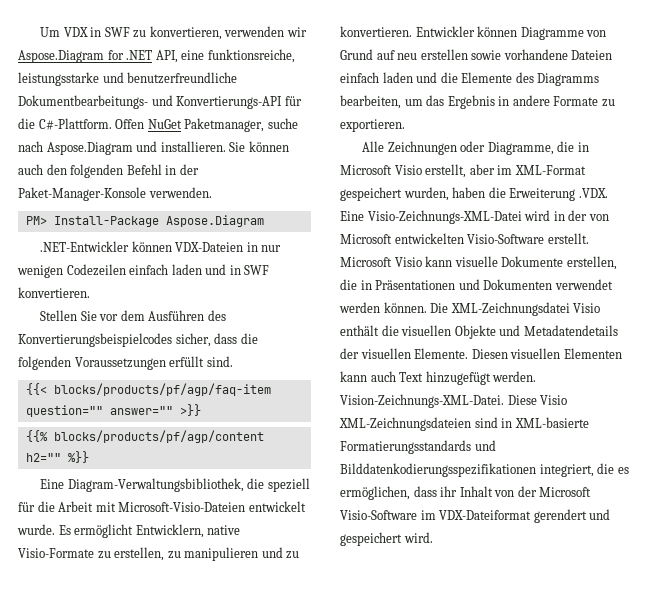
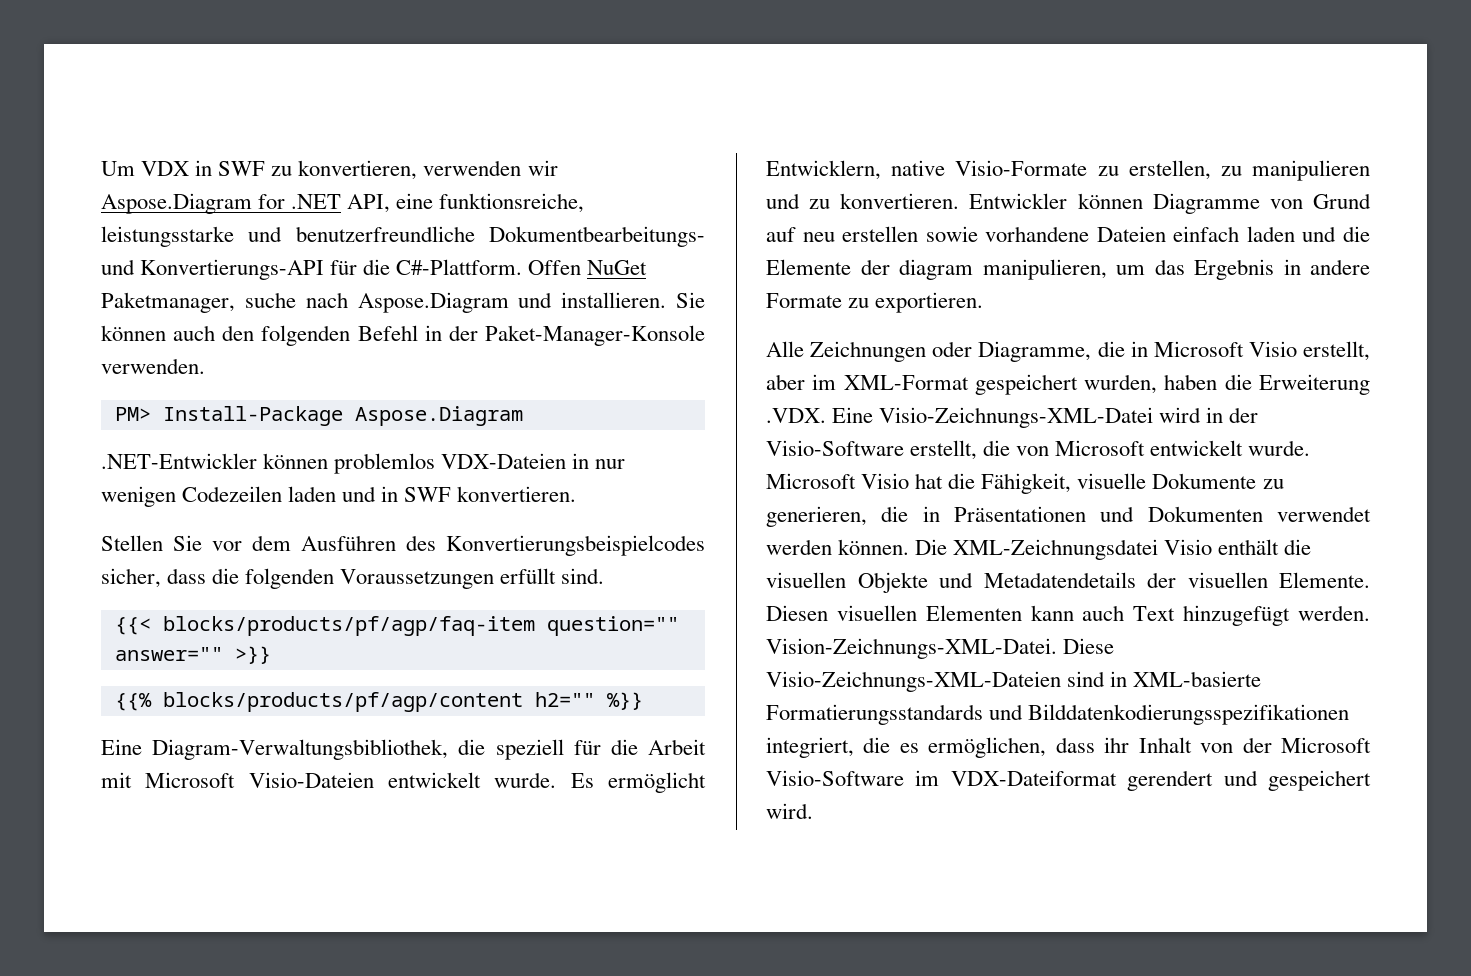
- .NET-Entwickler können VDX-Dateien in nur wenigen Codezeilen einfach laden und in SWF konvertieren.
+ .NET-Entwickler können problemlos VDX-Dateien in nur wenigen Codezeilen laden und in SWF konvertieren.
- Eine Diagram-Verwaltungsbibliothek, die speziell für die Arbeit mit Microsoft-Visio-Dateien entwickelt wurde.
+ Eine Diagram-Verwaltungsbibliothek, die speziell für die Arbeit mit Microsoft Visio-Dateien entwickelt wurde.
- Entwickler können Diagramme von Grund auf neu erstellen sowie vorhandene Dateien einfach laden und die Elemente des Diagramms bearbeiten, um das Ergebnis in andere Formate zu exportieren.
+ Entwickler können Diagramme von Grund auf neu erstellen sowie vorhandene Dateien einfach laden und die Elemente der diagram manipulieren, um das Ergebnis in andere Formate zu exportieren.
- Alle Zeichnungen oder Diagramme, die in Microsoft Visio erstellt, aber im XML-Format gespeichert wurden, haben die Erweiterung .VDX. Eine Visio-Zeichnungs-XML-Datei wird in der von Microsoft entwickelten Visio-Software erstellt. Microsoft Visio kann visuelle Dokumente erstellen, die in Präsentationen und Dokumenten verwendet werden können.
+ Alle Zeichnungen oder Diagramme, die in Microsoft Visio erstellt, aber im XML-Format gespeichert wurden, haben die Erweiterung .VDX. Eine Visio-Zeichnungs-XML-Datei wird in der Visio-Software erstellt, die von Microsoft entwickelt wurde. Microsoft Visio hat die Fähigkeit, visuelle Dokumente zu generieren, die in Präsentationen und Dokumenten verwendet werden können.
- Diese Visio XML-Zeichnungsdateien sind in XML-basierte Formatierungsstandards und Bilddatenkodierungsspezifikationen integriert, die es ermöglichen, dass ihr Inhalt von der Microsoft Visio-Software im VDX-Dateiformat gerendert und gespeichert wird.
+ Diese Visio-Zeichnungs-XML-Dateien sind in XML-basierte Formatierungsstandards und Bilddatenkodierungsspezifikationen integriert, die es ermöglichen, dass ihr Inhalt von der Microsoft Visio-Software im VDX-Dateiformat gerendert und gespeichert wird.

